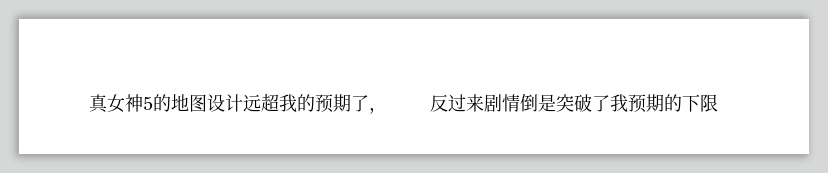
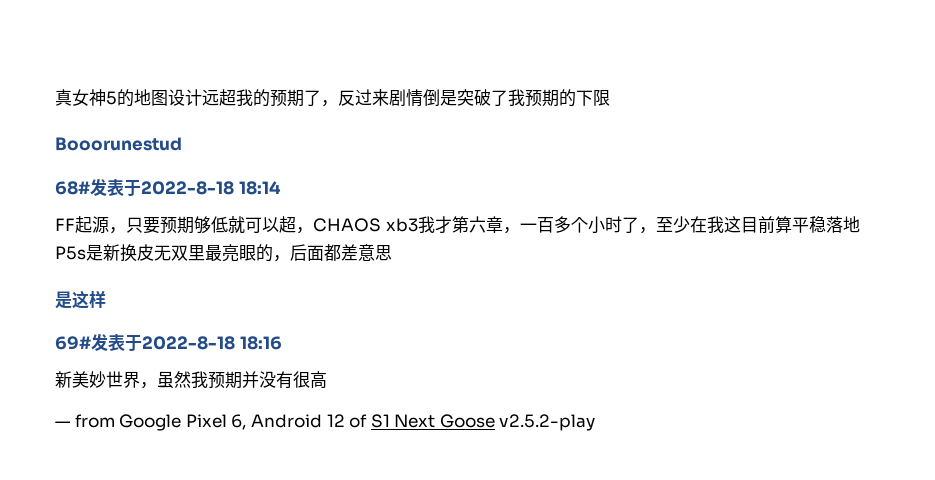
+ Booorunestud
+ 68#发表于2022-8-18 18:14
+ FF起源，只要预期够低就可以超，CHAOS xb3我才第六章，一百多个小时了，至少在我这目前算平稳落地P5s是新换皮无双里最亮眼的，后面都差意思
+ 是这样
+ 69#发表于2022-8-18 18:16
+ 新美妙世界，虽然我预期并没有很高
+ — from Google Pixel 6, Android 12 of S1 Next Goose v2.5.2-play

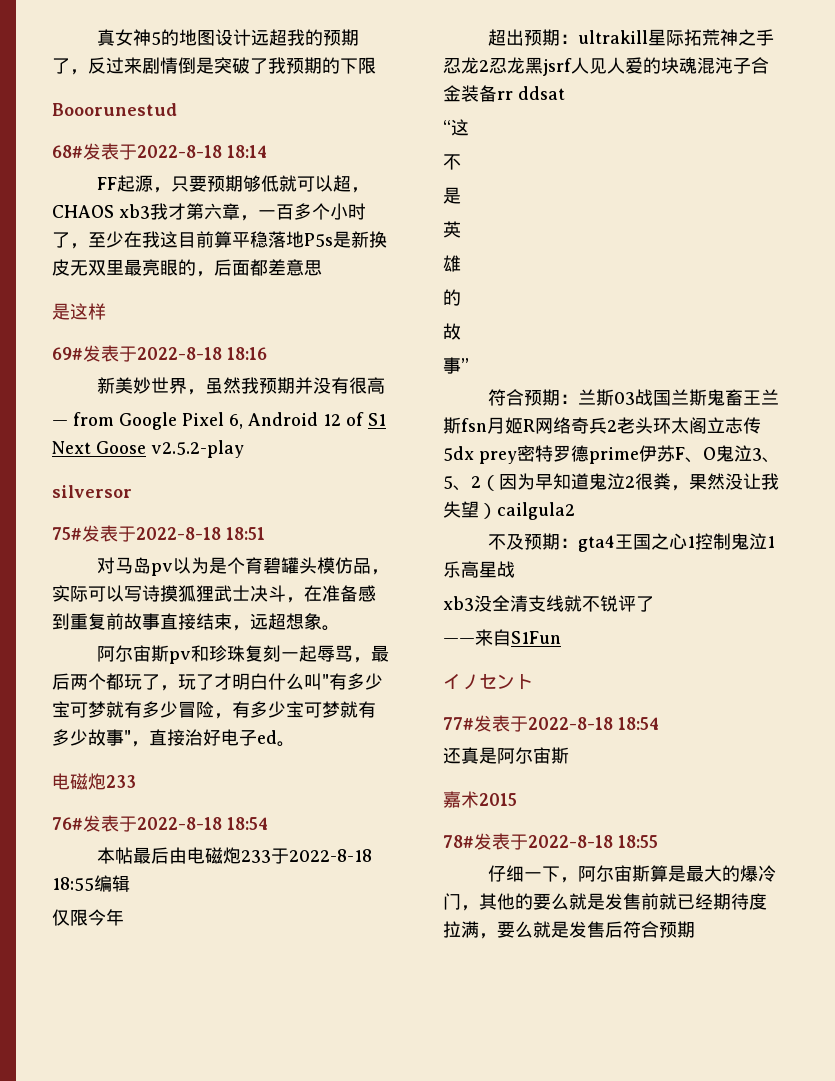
+ silversor
+ 75#发表于2022-8-18 18:51
+ 对马岛pv以为是个育碧罐头模仿品，实际可以写诗摸狐狸武士决斗，在准备感到重复前故事直接结束，远超想象。
+ 阿尔宙斯pv和珍珠复刻一起辱骂，最后两个都玩了，玩了才明白什么叫"有多少宝可梦就有多少冒险，有多少宝可梦就有多少故事"，直接治好电子ed。
+ 电磁炮233
+ 76#发表于2022-8-18 18:54
+ 本帖最后由电磁炮233于2022-8-18 18:55编辑
+ 仅限今年
+ 超出预期：ultrakill星际拓荒神之手忍龙2忍龙黑jsrf人见人爱的块魂混沌子合金装备rr ddsat
+ “这
+ 不
+ 是
+ 英
+ 雄
+ 的
+ 故
+ 事”
+ 符合预期：兰斯03战国兰斯鬼畜王兰斯fsn月姬R网络奇兵2老头环太阁立志传5dx prey密特罗德prime伊苏F、O鬼泣3、5、2（因为早知道鬼泣2很粪，果然没让我失望）cailgula2
+ 不及预期：gta4王国之心1控制鬼泣1乐高星战
+ xb3没全清支线就不锐评了
+ ——来自S1Fun
+ イノセント
+ 77#发表于2022-8-18 18:54
+ 还真是阿尔宙斯
+ 嘉术2015
+ 78#发表于2022-8-18 18:55
+ 仔细一下，阿尔宙斯算是最大的爆冷门，其他的要么就是发售前就已经期待度拉满，要么就是发售后符合预期

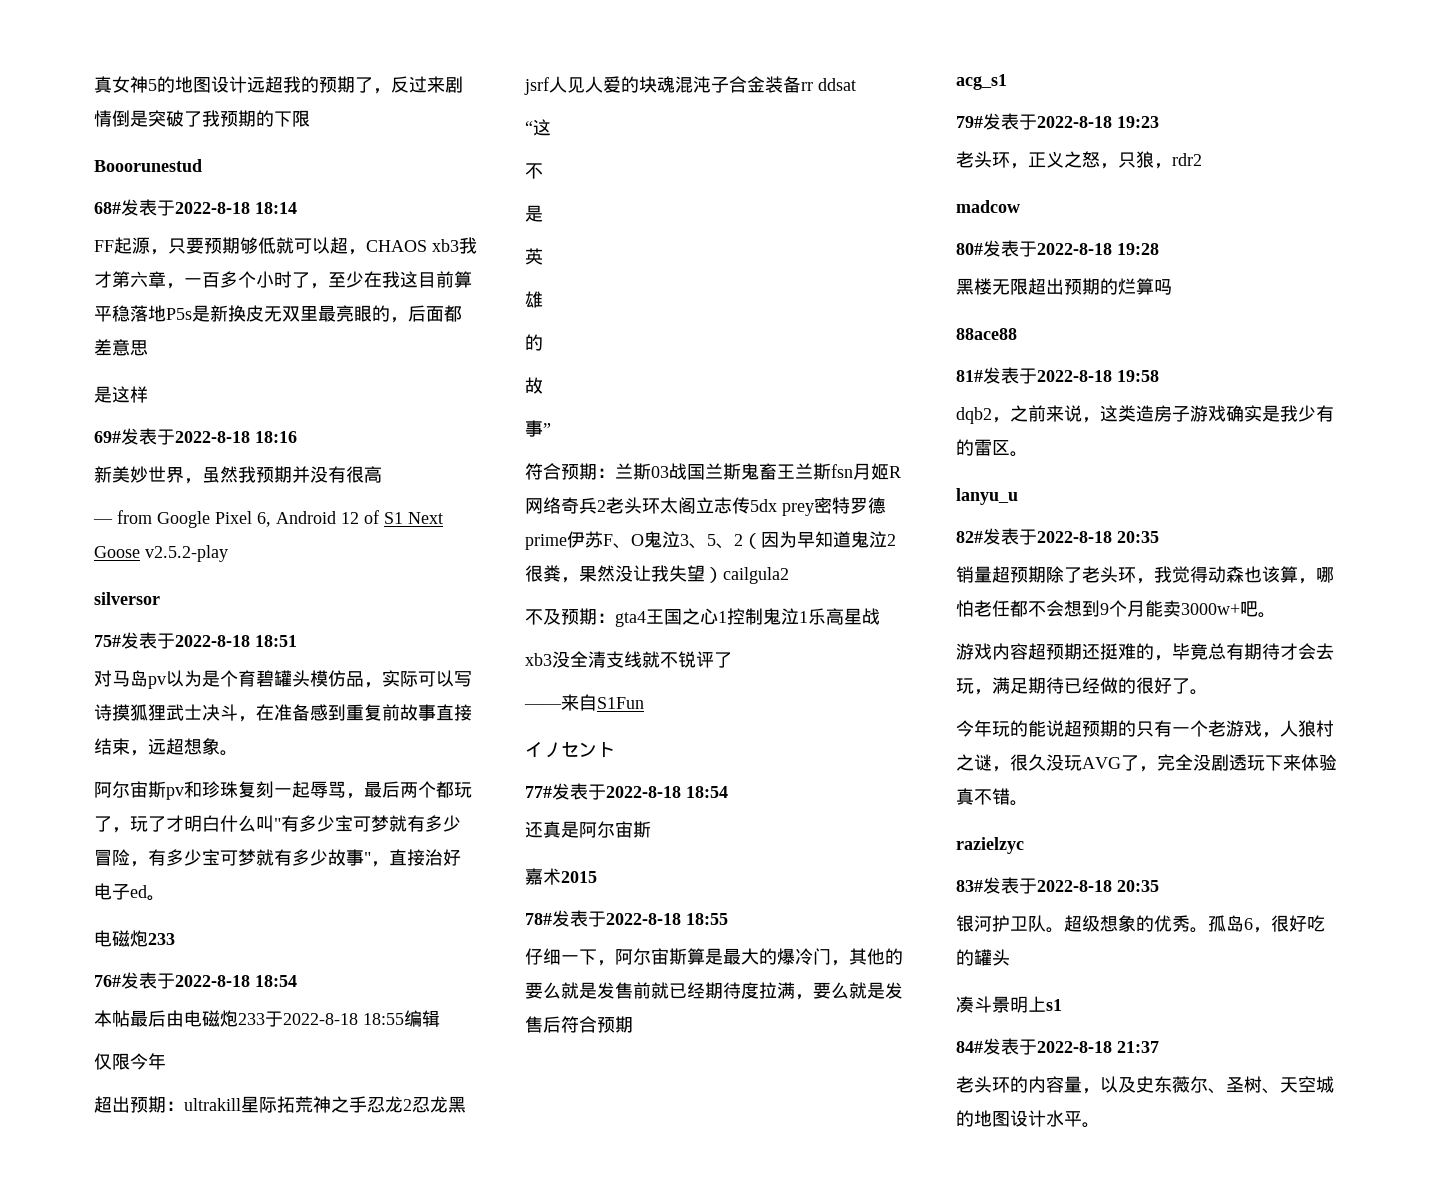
+ acg_s1
+ 79#发表于2022-8-18 19:23
+ 老头环，正义之怒，只狼，rdr2
+ madcow
+ 80#发表于2022-8-18 19:28
+ 黑楼无限超出预期的烂算吗
+ 88ace88
+ 81#发表于2022-8-18 19:58
+ dqb2，之前来说，这类造房子游戏确实是我少有的雷区。
+ lanyu_u
+ 82#发表于2022-8-18 20:35
+ 销量超预期除了老头环，我觉得动森也该算，哪怕老任都不会想到9个月能卖3000w+吧。
+ 游戏内容超预期还挺难的，毕竟总有期待才会去玩，满足期待已经做的很好了。
+ 今年玩的能说超预期的只有一个老游戏，人狼村之谜，很久没玩AVG了，完全没剧透玩下来体验真不错。
+ razielzyc
+ 83#发表于2022-8-18 20:35
+ 银河护卫队。超级想象的优秀。孤岛6，很好吃的罐头
+ 凑斗景明上s1
+ 84#发表于2022-8-18 21:37
+ 老头环的内容量，以及史东薇尔、圣树、天空城的地图设计水平。

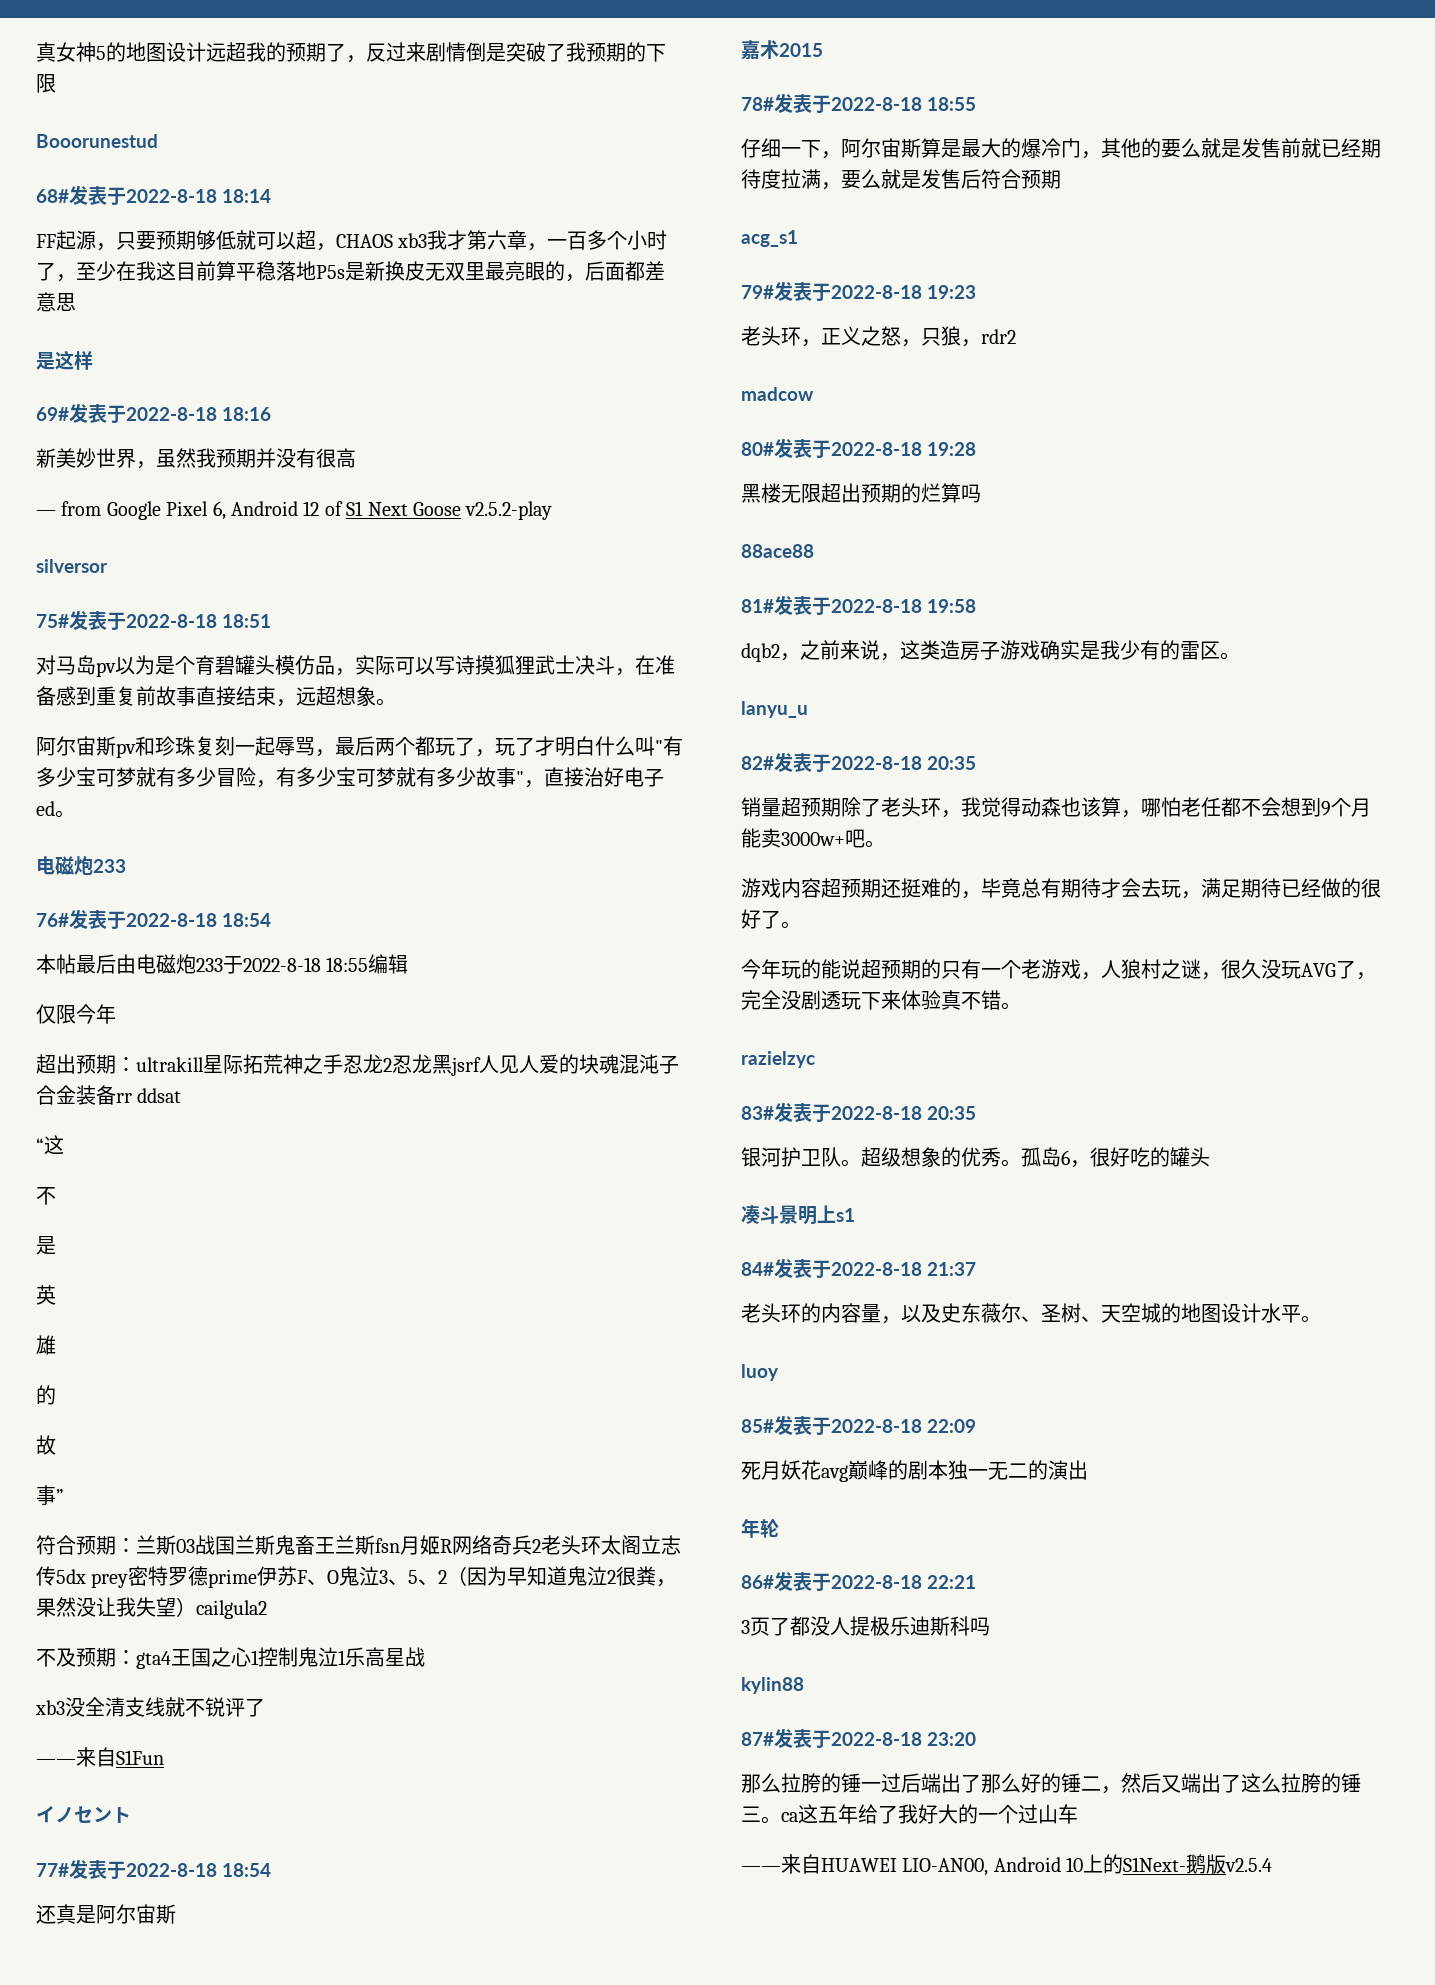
+ luoy
+ 85#发表于2022-8-18 22:09
+ 死月妖花avg巅峰的剧本独一无二的演出
+ 年轮
+ 86#发表于2022-8-18 22:21
+ 3页了都没人提极乐迪斯科吗
+ kylin88
+ 87#发表于2022-8-18 23:20
+ 那么拉胯的锤一过后端出了那么好的锤二，然后又端出了这么拉胯的锤三。ca这五年给了我好大的一个过山车
+ ——来自HUAWEI LIO-AN00, Android 10上的S1Next-鹅版v2.5.4

